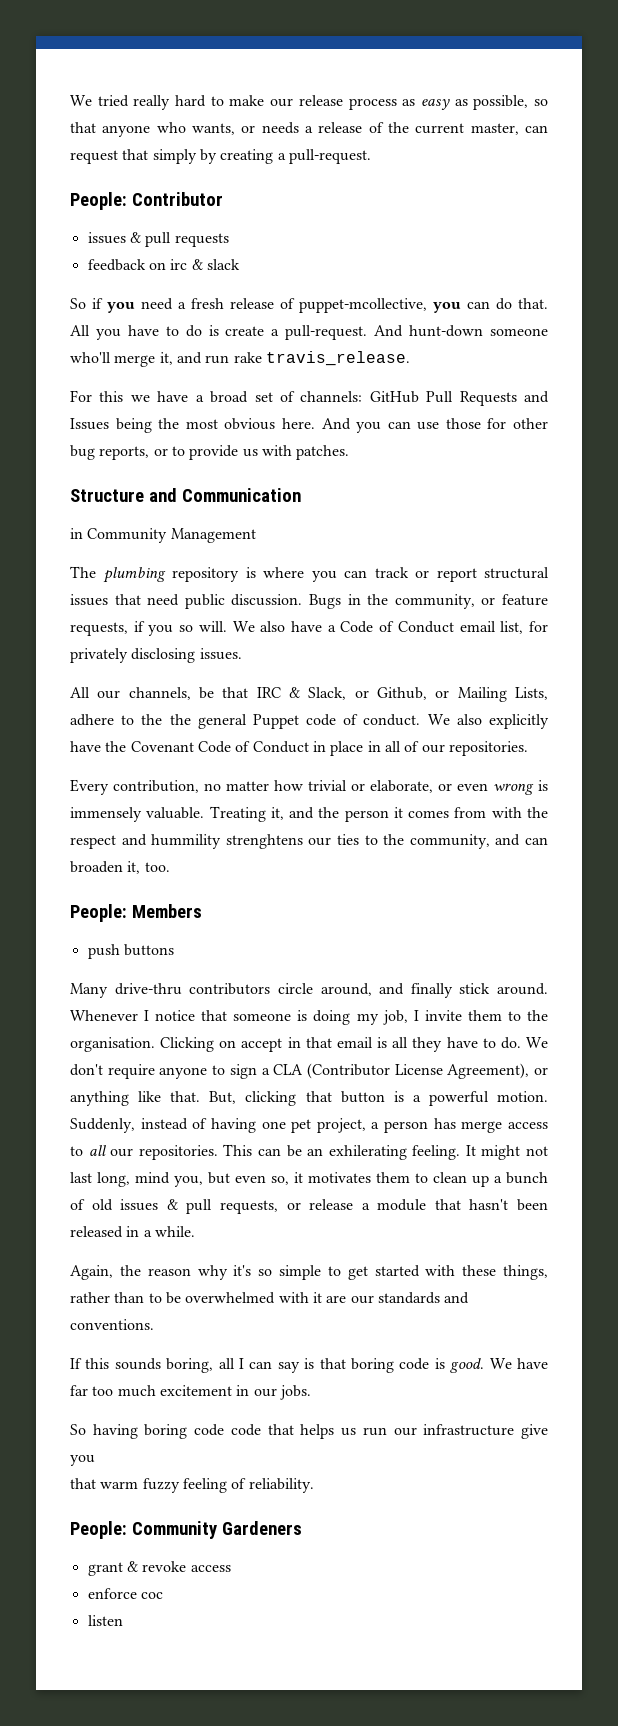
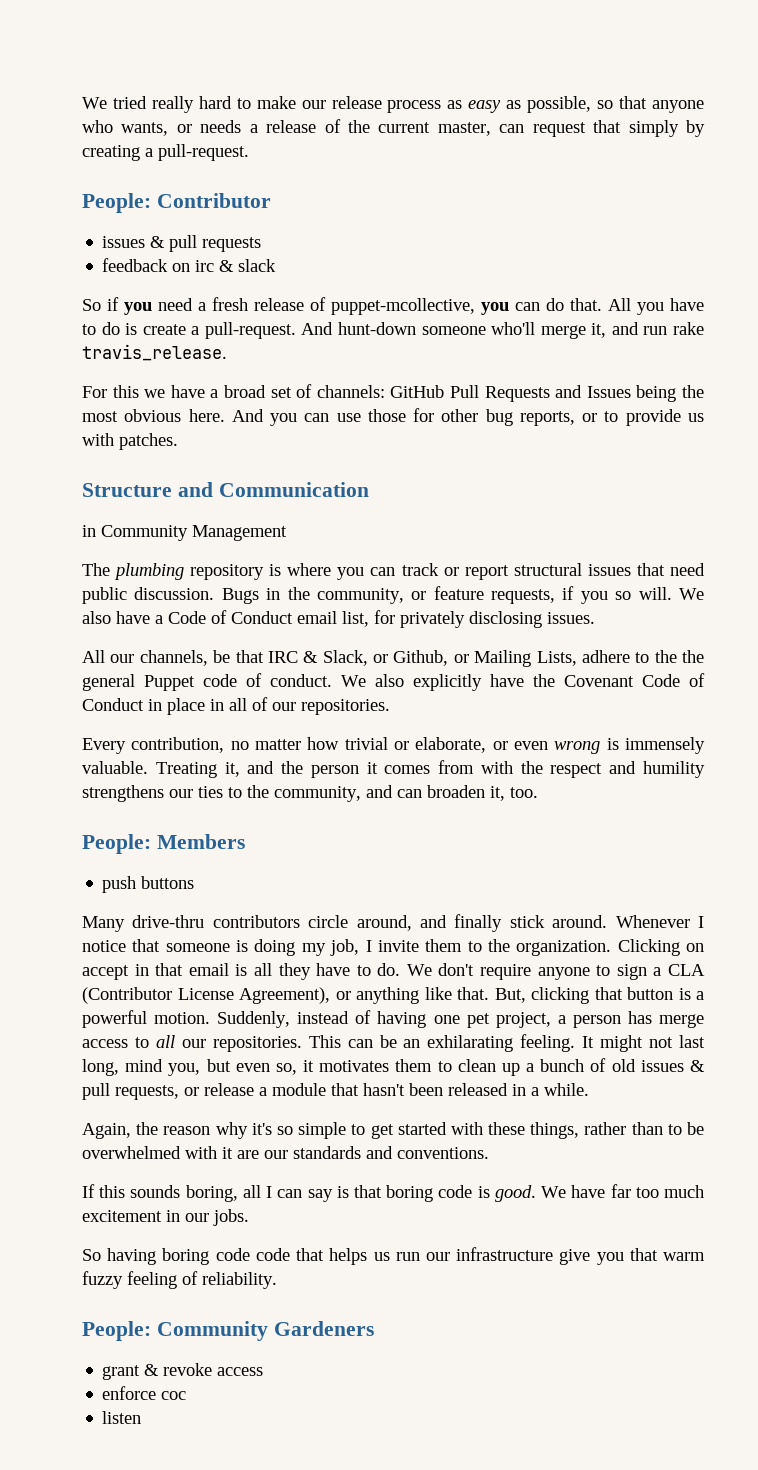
- Treating it, and the person it comes from with the respect and hummility strenghtens our ties to the community, and can broaden it, too.
+ Treating it, and the person it comes from with the respect and humility strengthens our ties to the community, and can broaden it, too.
- Whenever I notice that someone is doing my job, I invite them to the organisation.
+ Whenever I notice that someone is doing my job, I invite them to the organization.
- This can be an exhilerating feeling.
+ This can be an exhilarating feeling.
- So having boring code code that helps us run our infrastructure give you
- that warm fuzzy feeling of reliability.
+ So having boring code code that helps us run our infrastructure give you that warm fuzzy feeling of reliability.

